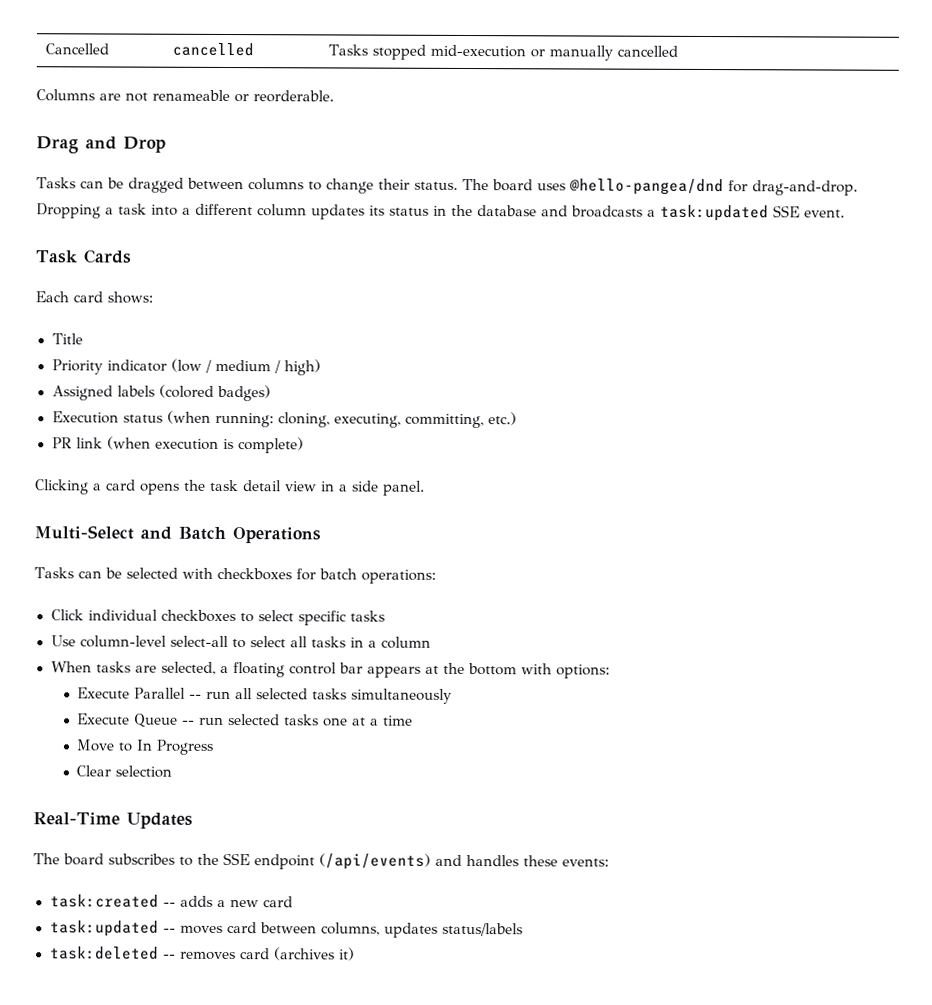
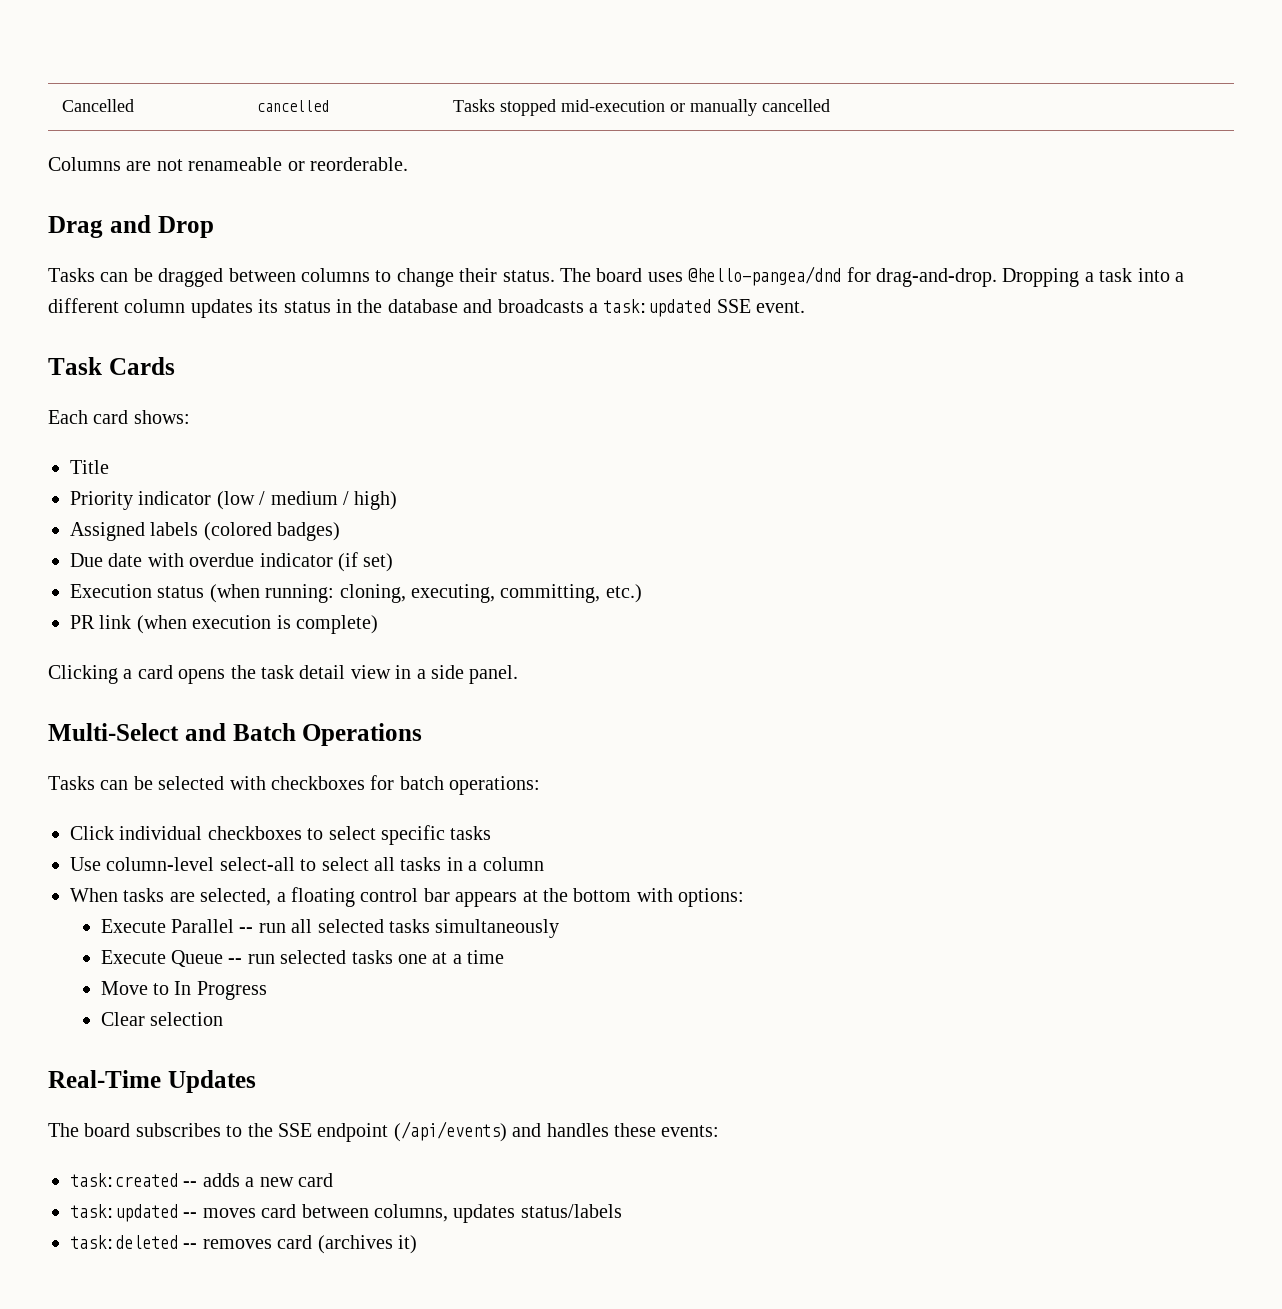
+ Due date with overdue indicator (if set)

